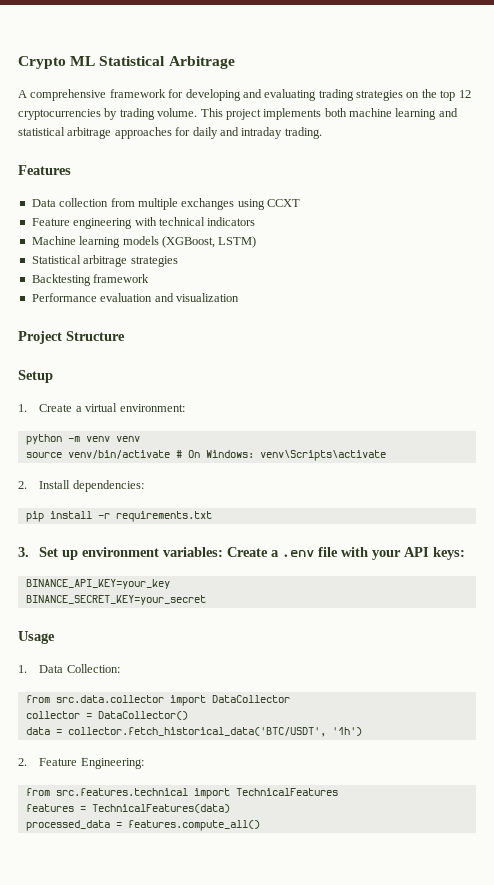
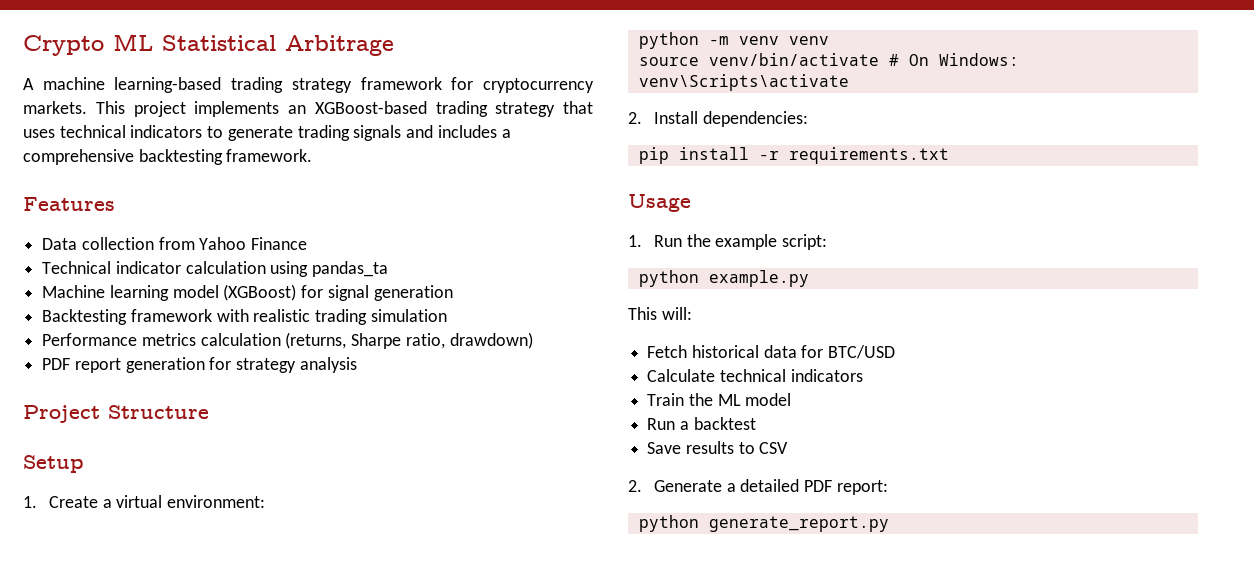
- A comprehensive framework for developing and evaluating trading strategies on the top 12 cryptocurrencies by trading volume. This project implements both machine learning and statistical arbitrage approaches for daily and intraday trading.
+ A machine learning-based trading strategy framework for cryptocurrency markets. This project implements an XGBoost-based trading strategy that uses technical indicators to generate trading signals and includes a comprehensive backtesting framework.
  Features
- Data collection from multiple exchanges using CCXT
- Feature engineering with technical indicators
- Machine learning models (XGBoost, LSTM)
- Statistical arbitrage strategies
- Backtesting framework
- Performance evaluation and visualization
+ Data collection from Yahoo Finance
+ Technical indicator calculation using pandas_ta
+ Machine learning model (XGBoost) for signal generation
+ Backtesting framework with realistic trading simulation
+ Performance metrics calculation (returns, Sharpe ratio, drawdown)
+ PDF report generation for strategy analysis
- 3. Set up environment variables: Create a .env file with your API keys:
- BINANCE_API_KEY=your_key
- BINANCE_SECRET_KEY=your_secret
  Usage
- 1. Data Collection:
- from src.data.collector import DataCollector
- collector = DataCollector()
- data = collector.fetch_historical_data('BTC/USDT', '1h')
- 2. Feature Engineering:
- from src.features.technical import TechnicalFeatures
- features = TechnicalFeatures(data)
- processed_data = features.compute_all()
+ 1. Run the example script:
+ python example.py
+ This will:
+ Fetch historical data for BTC/USD
+ Calculate technical indicators
+ Train the ML model
+ Run a backtest
+ Save results to CSV
+ 2. Generate a detailed PDF report:
+ python generate_report.py

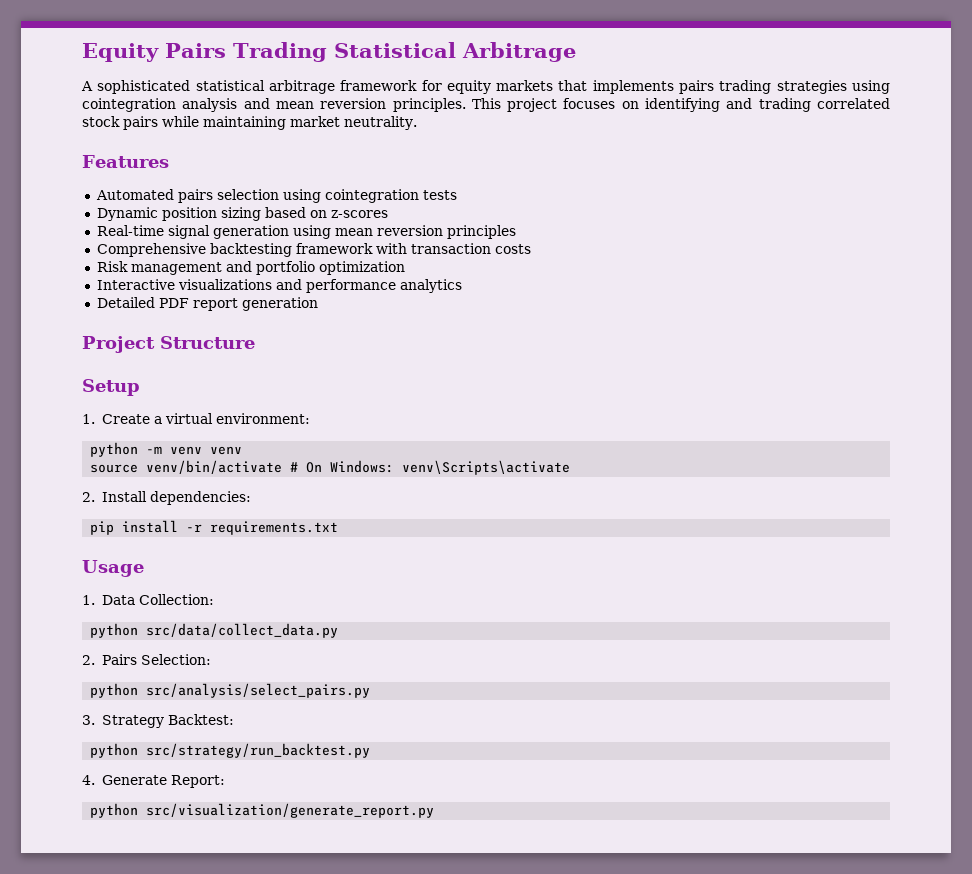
- Crypto ML Statistical Arbitrage
+ Equity Pairs Trading Statistical Arbitrage
- A machine learning-based trading strategy framework for cryptocurrency markets. This project implements an XGBoost-based trading strategy that uses technical indicators to generate trading signals and includes a comprehensive backtesting framework.
+ A sophisticated statistical arbitrage framework for equity markets that implements pairs trading strategies using cointegration analysis and mean reversion principles. This project focuses on identifying and trading correlated stock pairs while maintaining market neutrality.
  Features
- Data collection from Yahoo Finance
- Technical indicator calculation using pandas_ta
- Machine learning model (XGBoost) for signal generation
- Backtesting framework with realistic trading simulation
- Performance metrics calculation (returns, Sharpe ratio, drawdown)
- PDF report generation for strategy analysis
+ Automated pairs selection using cointegration tests
+ Dynamic position sizing based on z-scores
+ Real-time signal generation using mean reversion principles
+ Comprehensive backtesting framework with transaction costs
+ Risk management and portfolio optimization
+ Interactive visualizations and performance analytics
+ Detailed PDF report generation
- 1. Run the example script:
- python example.py
- This will:
- Fetch historical data for BTC/USD
- Calculate technical indicators
- Train the ML model
- Run a backtest
- Save results to CSV
- 2. Generate a detailed PDF report:
- python generate_report.py
+ 1. Data Collection:
+ python src/data/collect_data.py
+ 2. Pairs Selection:
+ python src/analysis/select_pairs.py
+ 3. Strategy Backtest:
+ python src/strategy/run_backtest.py
+ 4. Generate Report:
+ python src/visualization/generate_report.py

